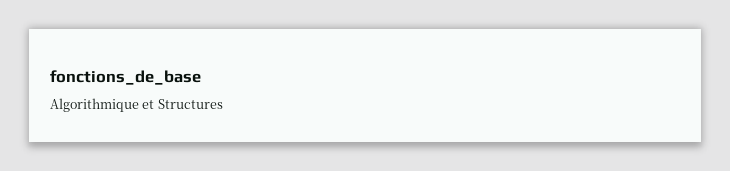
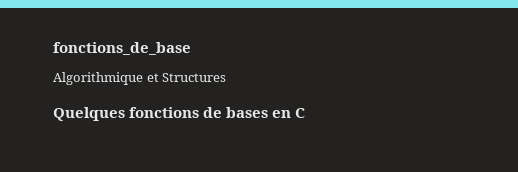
+ Quelques fonctions de bases en C

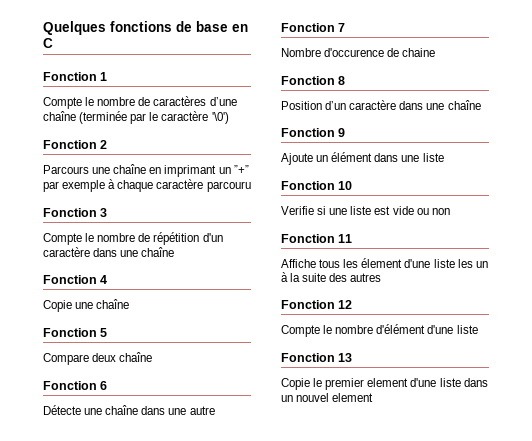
- fonctions_de_base
- Algorithmique et Structures
- Quelques fonctions de bases en C
+ Quelques fonctions de base en C
+ Fonction 1
+ Compte le nombre de caractères d’une chaîne (terminée par le caractère '\0')
+ Fonction 2
+ Parcours une chaîne en imprimant un ”+” par exemple à chaque caractère parcouru
+ Fonction 3
+ Compte le nombre de répétition d'un caractère dans une chaîne
+ Fonction 4
+ Copie une chaîne
+ Fonction 5
+ Compare deux chaîne
+ Fonction 6
+ Détecte une chaîne dans une autre
+ Fonction 7
+ Nombre d'occurence de chaine
+ Fonction 8
+ Position d’un caractère dans une chaîne
+ Fonction 9
+ Ajoute un élément dans une liste
+ Fonction 10
+ Verifie si une liste est vide ou non
+ Fonction 11
+ Affiche tous les élement d'une liste les un à la suite des autres
+ Fonction 12
+ Compte le nombre d'élément d'une liste
+ Fonction 13
+ Copie le premier element d'une liste dans un nouvel element

